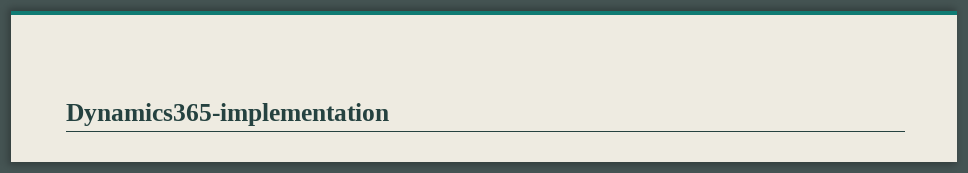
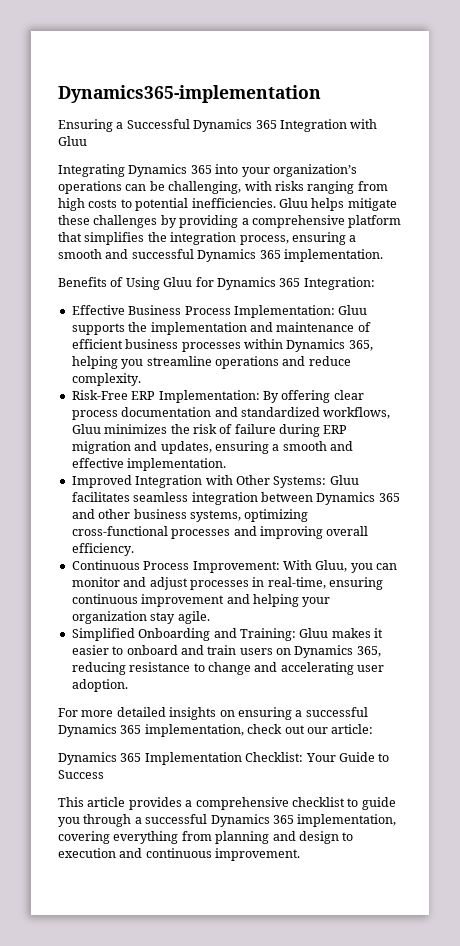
+ Ensuring a Successful Dynamics 365 Integration with Gluu
+ Integrating Dynamics 365 into your organization’s operations can be challenging, with risks ranging from high costs to potential inefficiencies. Gluu helps mitigate these challenges by providing a comprehensive platform that simplifies the integration process, ensuring a smooth and successful Dynamics 365 implementation.
+ Benefits of Using Gluu for Dynamics 365 Integration:
+ Effective Business Process Implementation: Gluu supports the implementation and maintenance of efficient business processes within Dynamics 365, helping you streamline operations and reduce complexity.
+ Risk-Free ERP Implementation: By offering clear process documentation and standardized workflows, Gluu minimizes the risk of failure during ERP migration and updates, ensuring a smooth and effective implementation.
+ Improved Integration with Other Systems: Gluu facilitates seamless integration between Dynamics 365 and other business systems, optimizing cross-functional processes and improving overall efficiency.
+ Continuous Process Improvement: With Gluu, you can monitor and adjust processes in real-time, ensuring continuous improvement and helping your organization stay agile.
+ Simplified Onboarding and Training: Gluu makes it easier to onboard and train users on Dynamics 365, reducing resistance to change and accelerating user adoption.
+ For more detailed insights on ensuring a successful Dynamics 365 implementation, check out our article:
+ Dynamics 365 Implementation Checklist: Your Guide to Success
+ This article provides a comprehensive checklist to guide you through a successful Dynamics 365 implementation, covering everything from planning and design to execution and continuous improvement.

